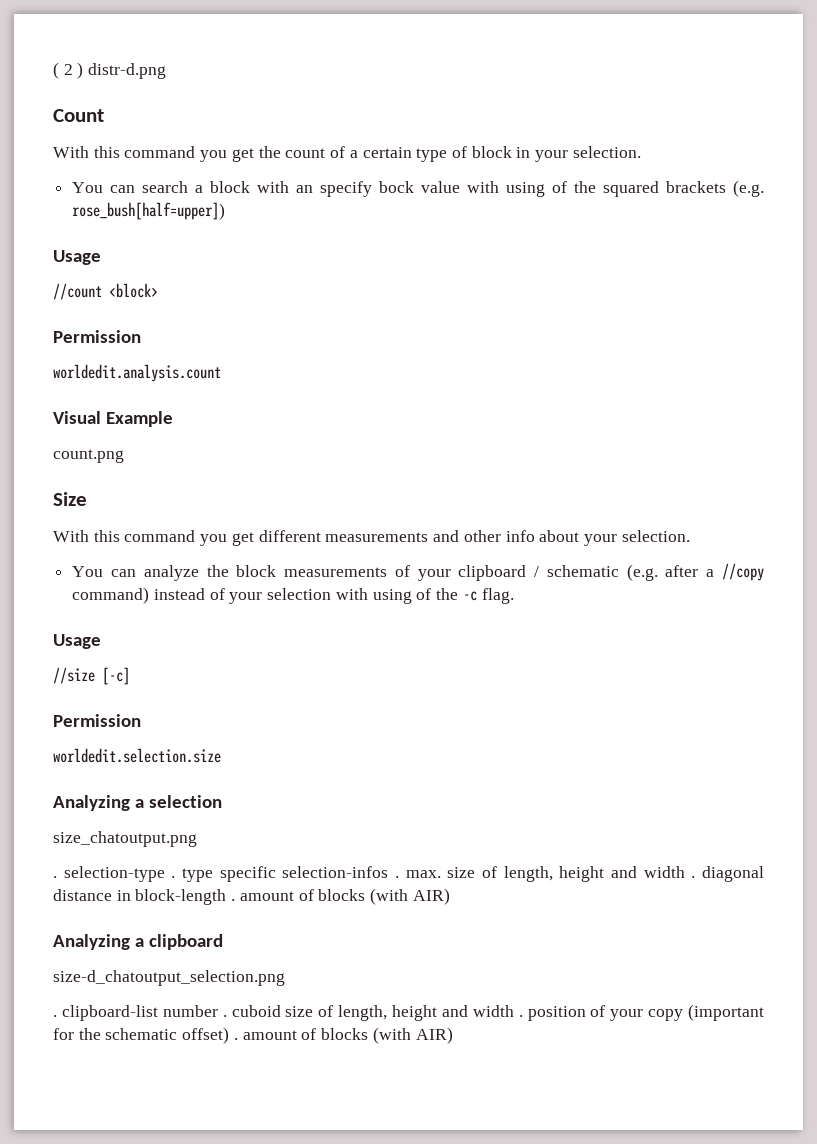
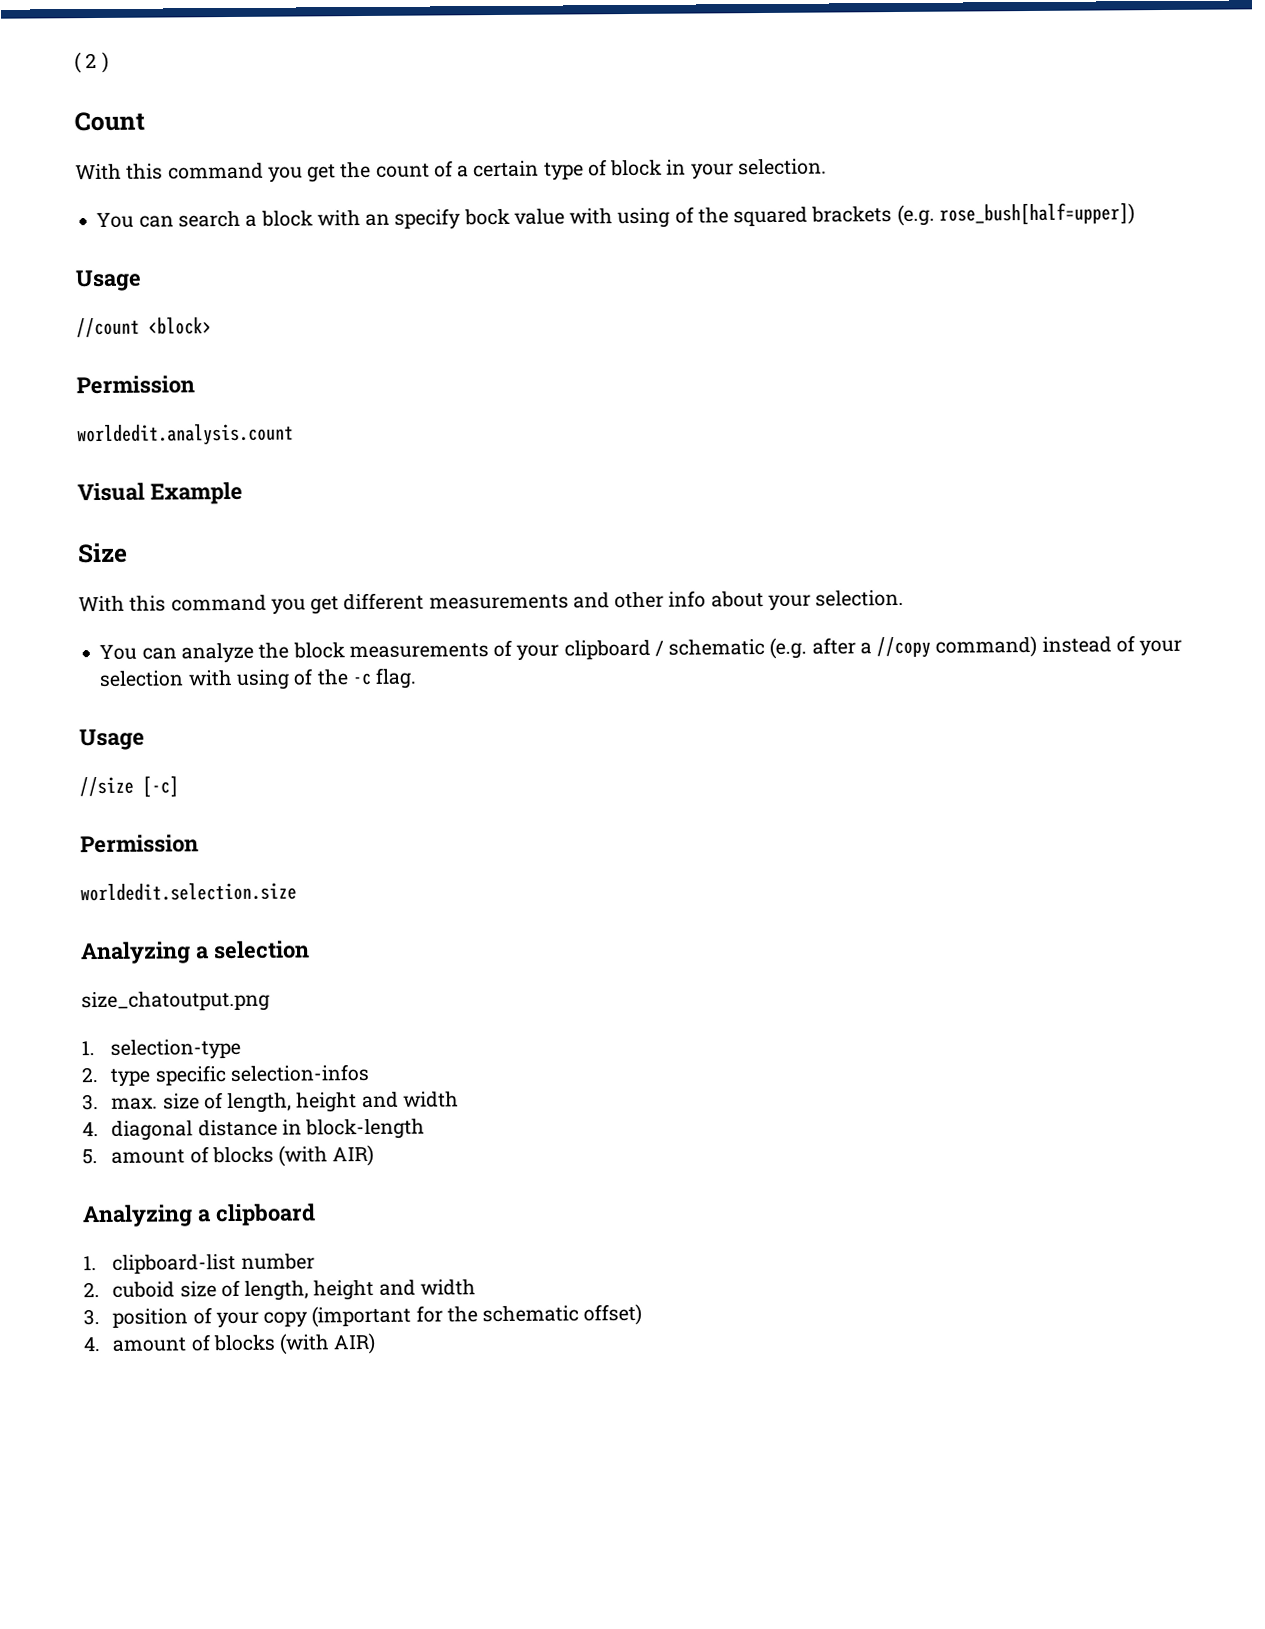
- ( 2 ) distr-d.png
+ ( 2 )
- count.png
- . selection-type . type specific selection-infos . max. size of length, height and width . diagonal distance in block-length . amount of blocks (with AIR)
+ 1. selection-type
+ 2. type specific selection-infos
+ 3. max. size of length, height and width
+ 4. diagonal distance in block-length
+ 5. amount of blocks (with AIR)
- size-d_chatoutput_selection.png
- . clipboard-list number . cuboid size of length, height and width . position of your copy (important for the schematic offset) . amount of blocks (with AIR)
+ 1. clipboard-list number
+ 2. cuboid size of length, height and width
+ 3. position of your copy (important for the schematic offset)
+ 4. amount of blocks (with AIR)

